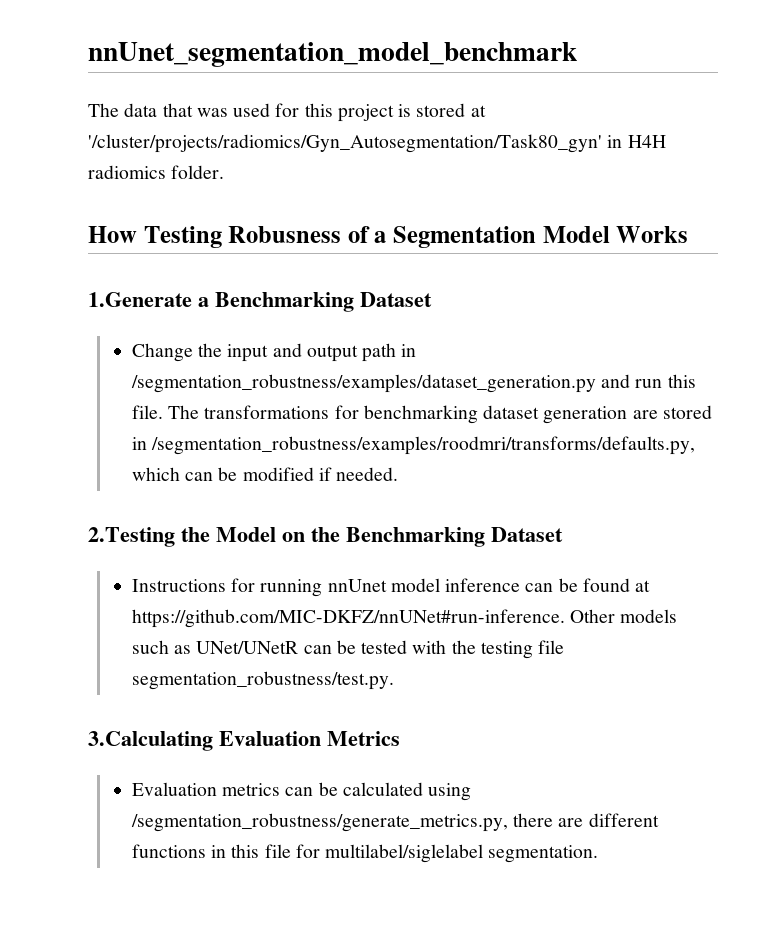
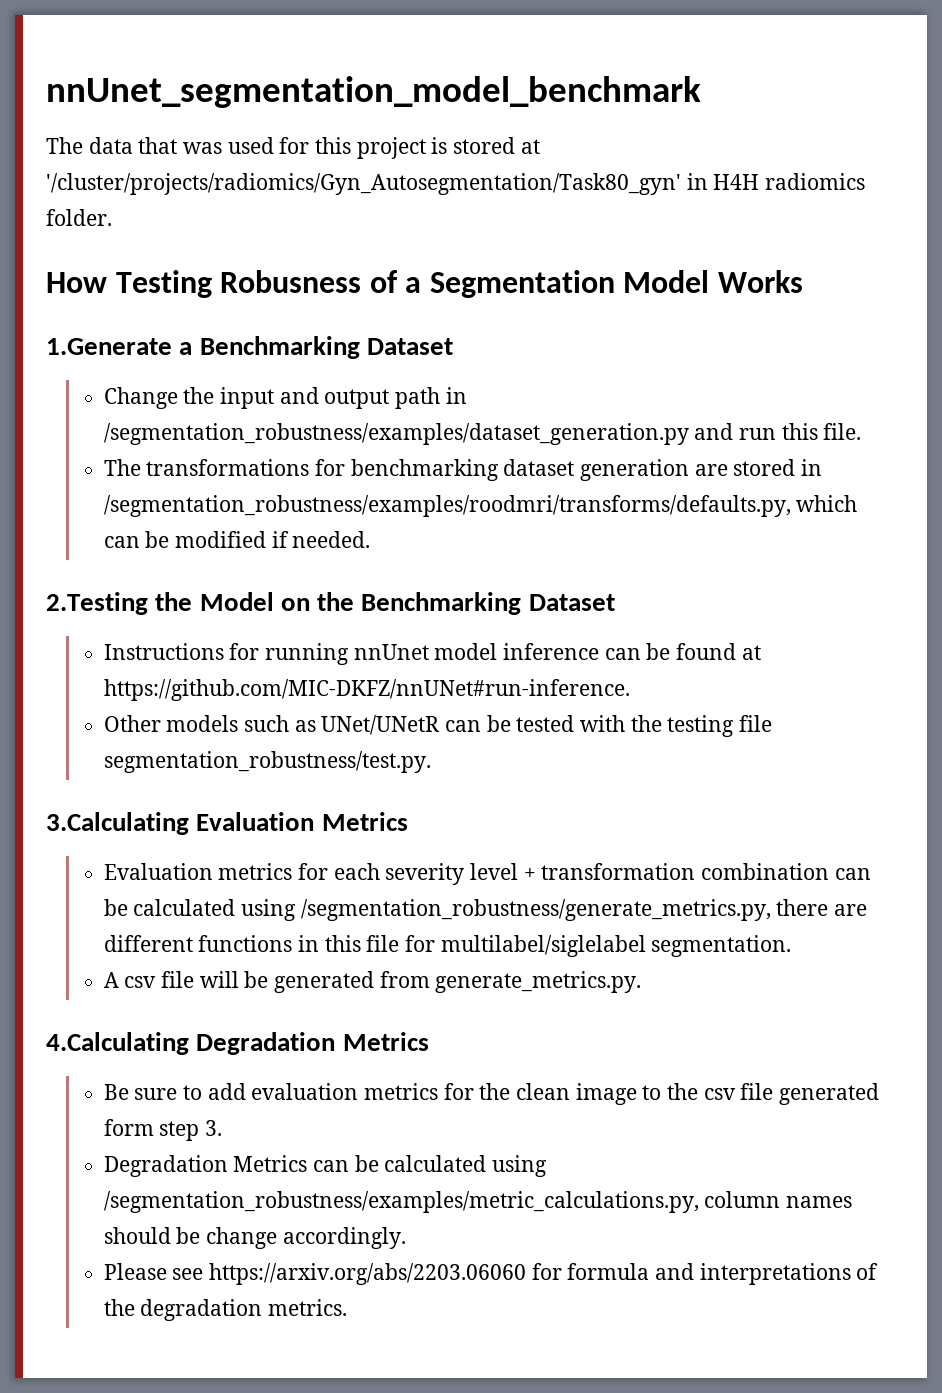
- Change the input and output path in /segmentation_robustness/examples/dataset_generation.py and run this file. The transformations for benchmarking dataset generation are stored in /segmentation_robustness/examples/roodmri/transforms/defaults.py, which can be modified if needed.
+ Change the input and output path in /segmentation_robustness/examples/dataset_generation.py and run this file.
+ The transformations for benchmarking dataset generation are stored in /segmentation_robustness/examples/roodmri/transforms/defaults.py, which can be modified if needed.
- Instructions for running nnUnet model inference can be found at https://github.com/MIC-DKFZ/nnUNet#run-inference. Other models such as UNet/UNetR can be tested with the testing file segmentation_robustness/test.py.
+ Instructions for running nnUnet model inference can be found at https://github.com/MIC-DKFZ/nnUNet#run-inference.
+ Other models such as UNet/UNetR can be tested with the testing file segmentation_robustness/test.py.
- Evaluation metrics can be calculated using /segmentation_robustness/generate_metrics.py, there are different functions in this file for multilabel/siglelabel segmentation.
+ Evaluation metrics for each severity level + transformation combination can be calculated using /segmentation_robustness/generate_metrics.py, there are different functions in this file for multilabel/siglelabel segmentation.
+ A csv file will be generated from generate_metrics.py.
+ 4.Calculating Degradation Metrics
+ Be sure to add evaluation metrics for the clean image to the csv file generated form step 3.
+ Degradation Metrics can be calculated using /segmentation_robustness/examples/metric_calculations.py, column names should be change accordingly.
+ Please see https://arxiv.org/abs/2203.06060 for formula and interpretations of the degradation metrics.

